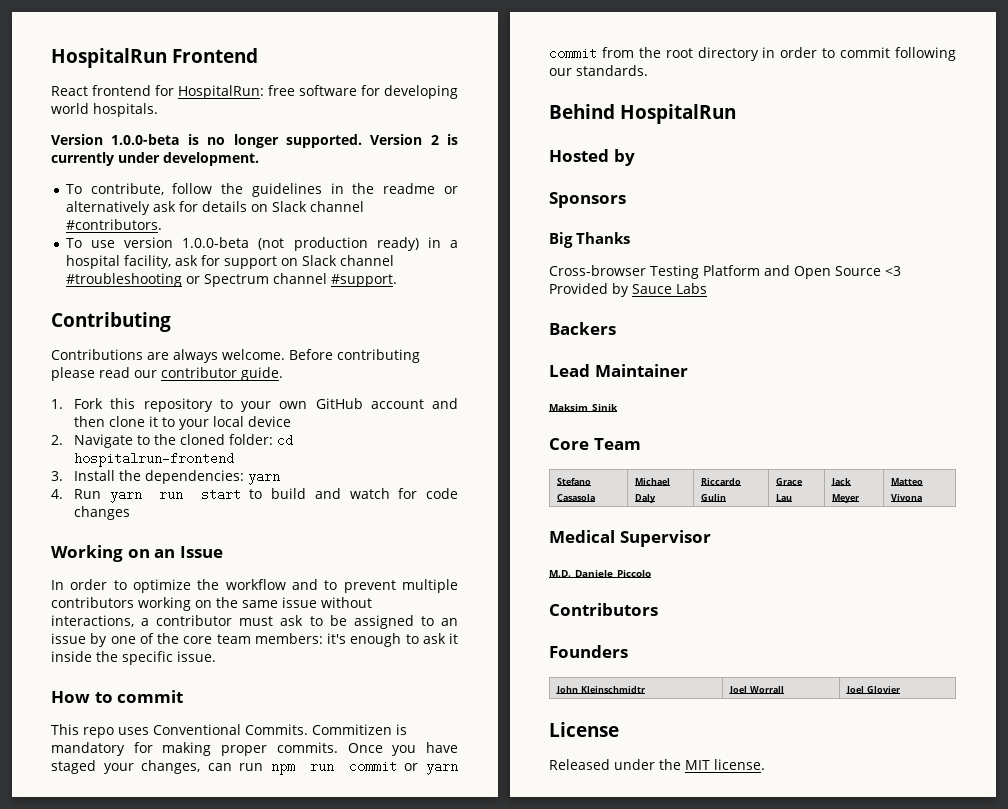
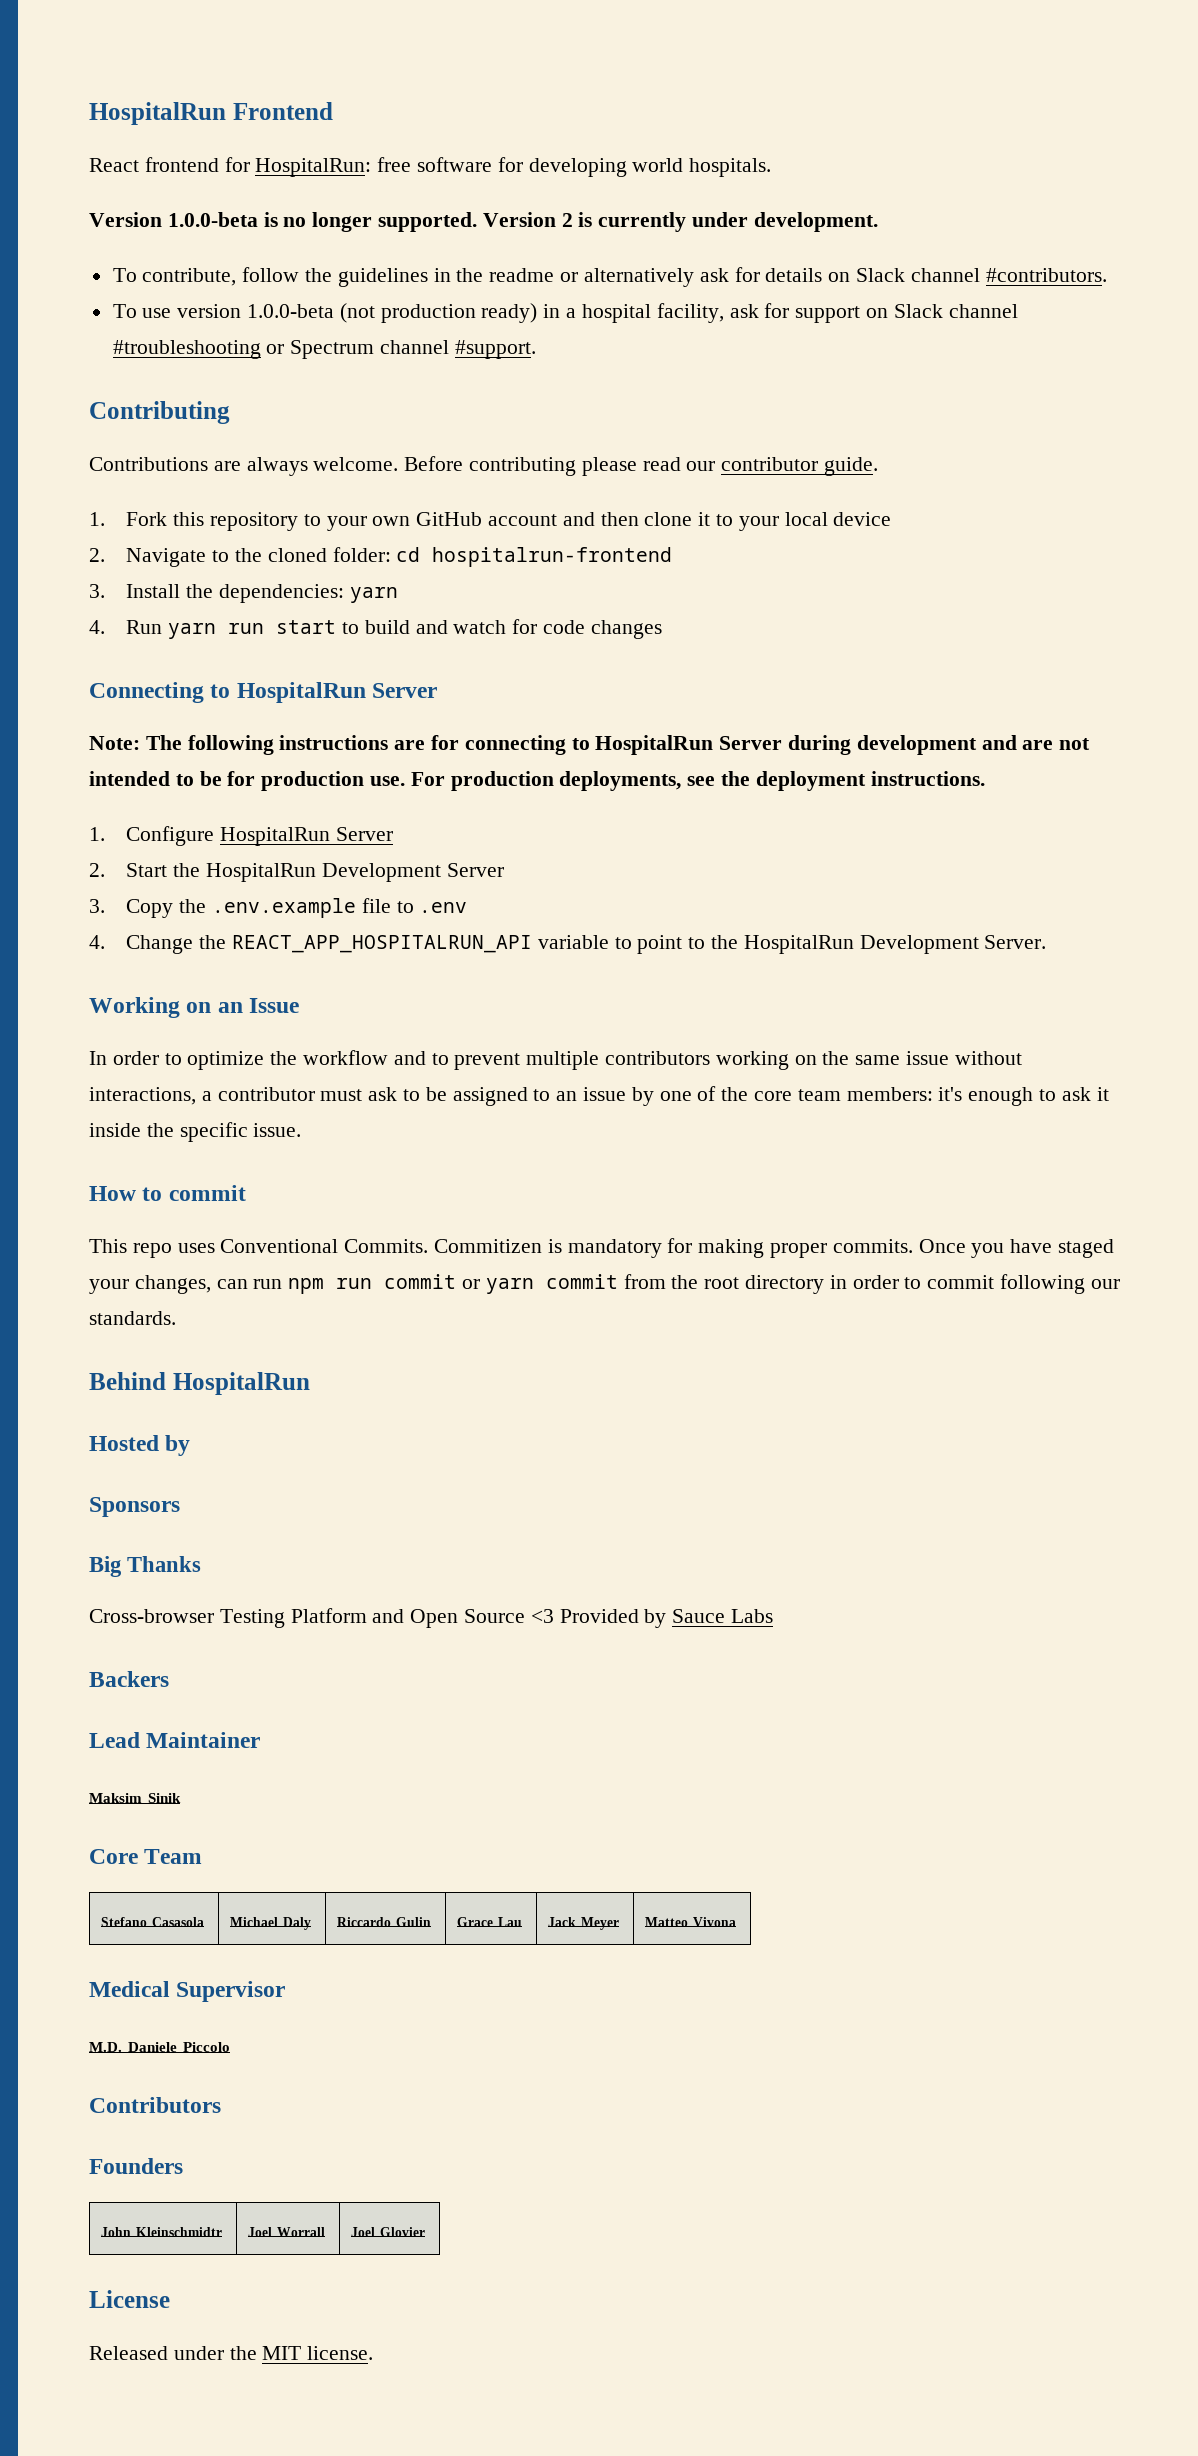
+ Connecting to HospitalRun Server
+ Note: The following instructions are for connecting to HospitalRun Server during development and are not intended to be for production use. For production deployments, see the deployment instructions.
+ 1. Configure HospitalRun Server
+ 2. Start the HospitalRun Development Server
+ 3. Copy the .env.example file to .env
+ 4. Change the REACT_APP_HOSPITALRUN_API variable to point to the HospitalRun Development Server.

